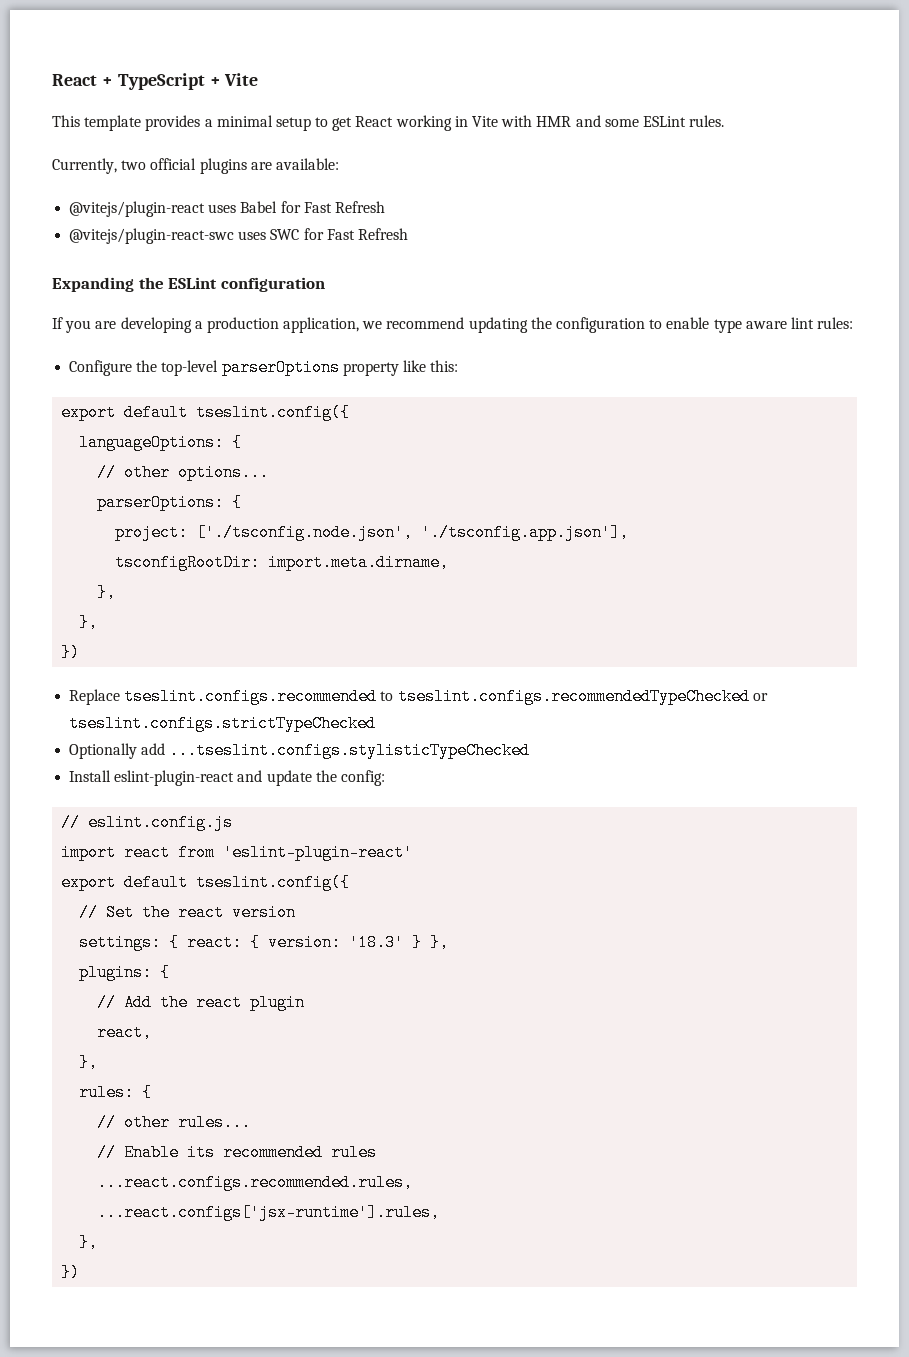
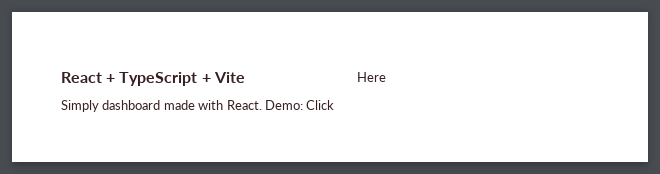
- This template provides a minimal setup to get React working in Vite with HMR and some ESLint rules.
- Currently, two official plugins are available:
- @vitejs/plugin-react uses Babel for Fast Refresh
- @vitejs/plugin-react-swc uses SWC for Fast Refresh
- Expanding the ESLint configuration
- If you are developing a production application, we recommend updating the configuration to enable type aware lint rules:
- Configure the top-level parserOptions property like this:
- export default tseslint.config({
- languageOptions: {
- // other options...
- parserOptions: {
- project: ['./tsconfig.node.json', './tsconfig.app.json'],
- tsconfigRootDir: import.meta.dirname,
- },
- },
- })
- Replace tseslint.configs.recommended to tseslint.configs.recommendedTypeChecked or tseslint.configs.strictTypeChecked
- Optionally add ...tseslint.configs.stylisticTypeChecked
- Install eslint-plugin-react and update the config:
- // eslint.config.js
- import react from 'eslint-plugin-react'
- export default tseslint.config({
- // Set the react version
- settings: { react: { version: '18.3' } },
- plugins: {
- // Add the react plugin
- react,
- },
- rules: {
- // other rules...
- // Enable its recommended rules
- ...react.configs.recommended.rules,
- ...react.configs['jsx-runtime'].rules,
- },
- })
+ Simply dashboard made with React. Demo: Click Here

